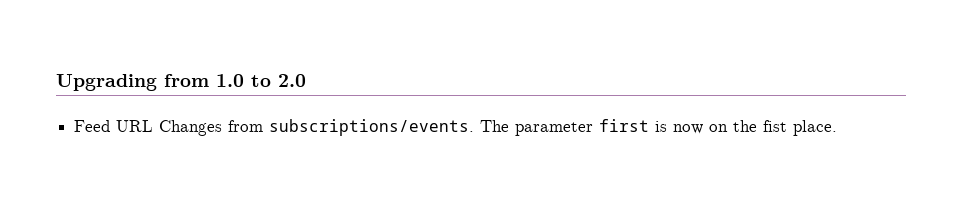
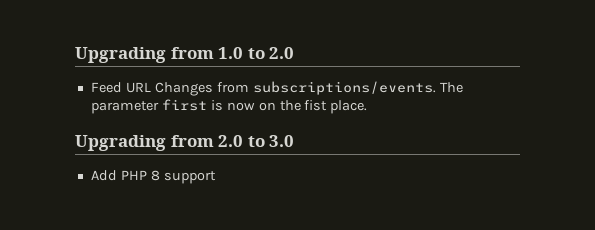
+ Upgrading from 2.0 to 3.0
+ Add PHP 8 support

